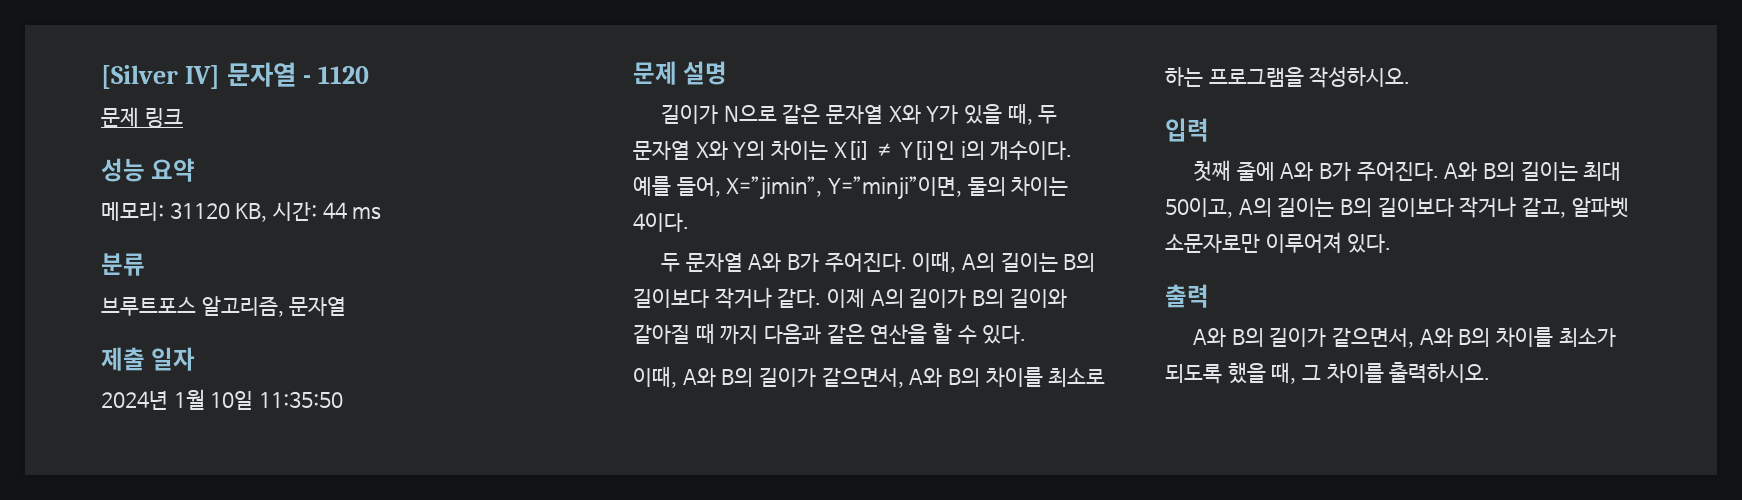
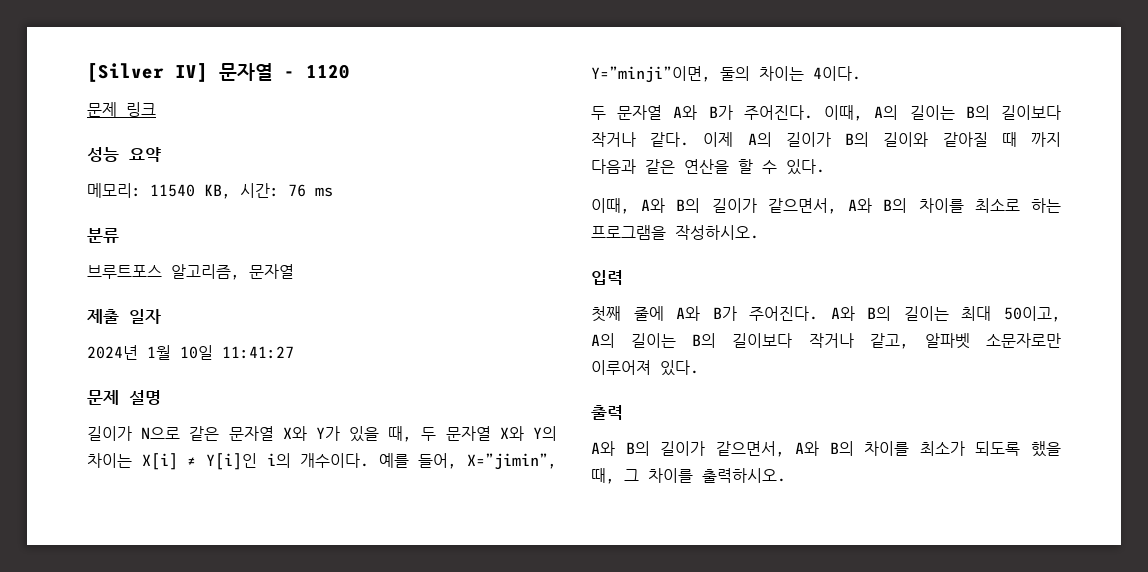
- 메모리: 31120 KB, 시간: 44 ms
+ 메모리: 11540 KB, 시간: 76 ms
- 2024년 1월 10일 11:35:50
+ 2024년 1월 10일 11:41:27

